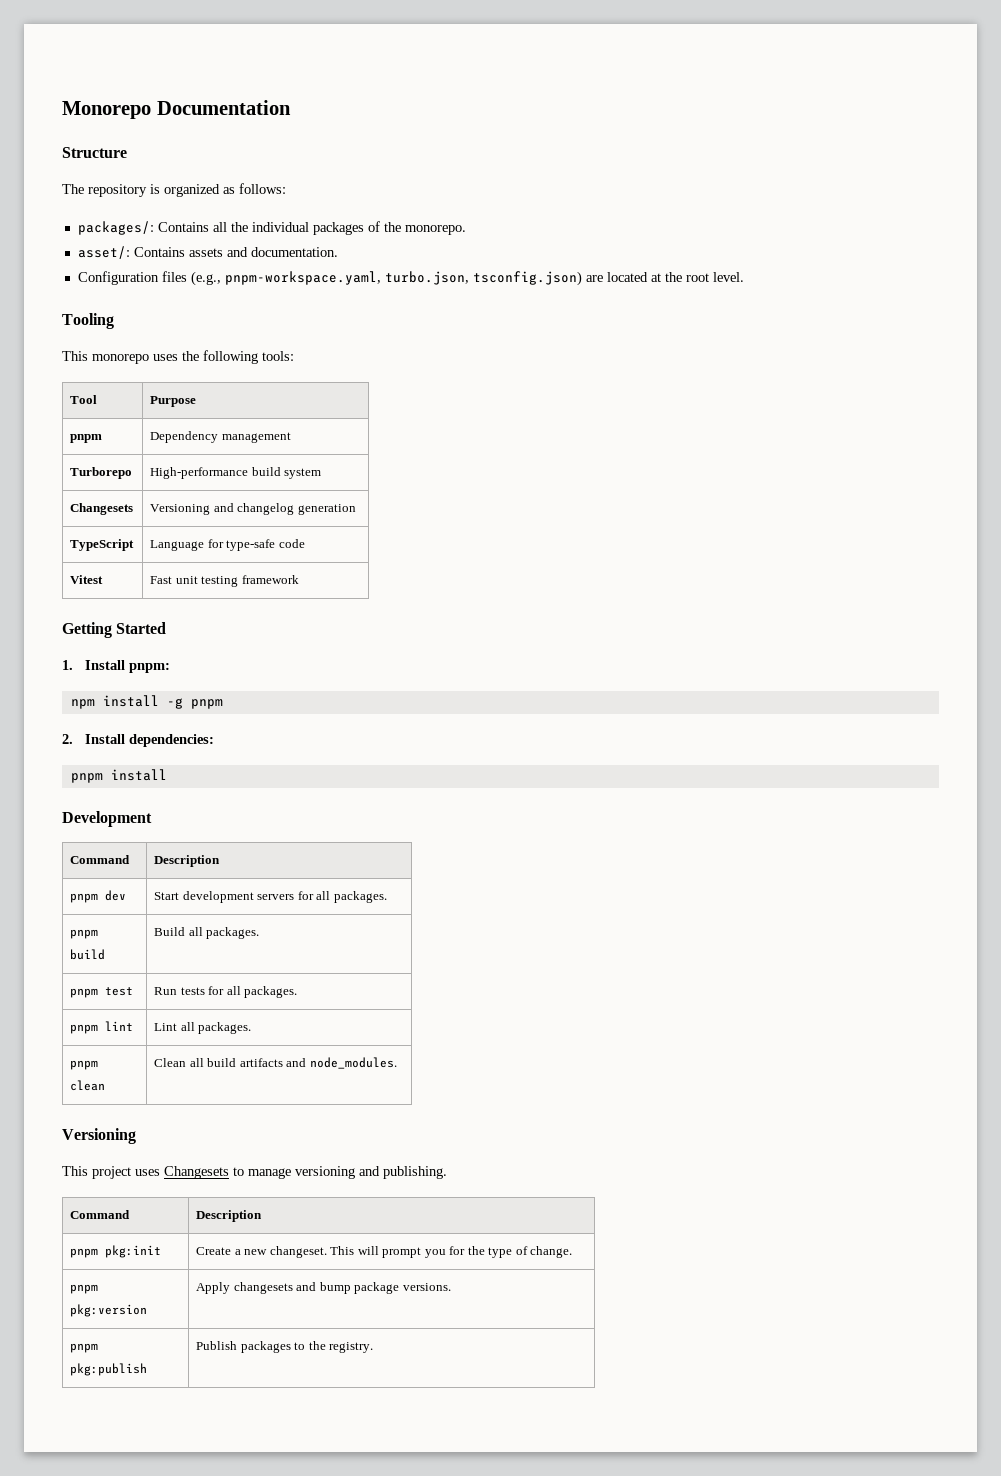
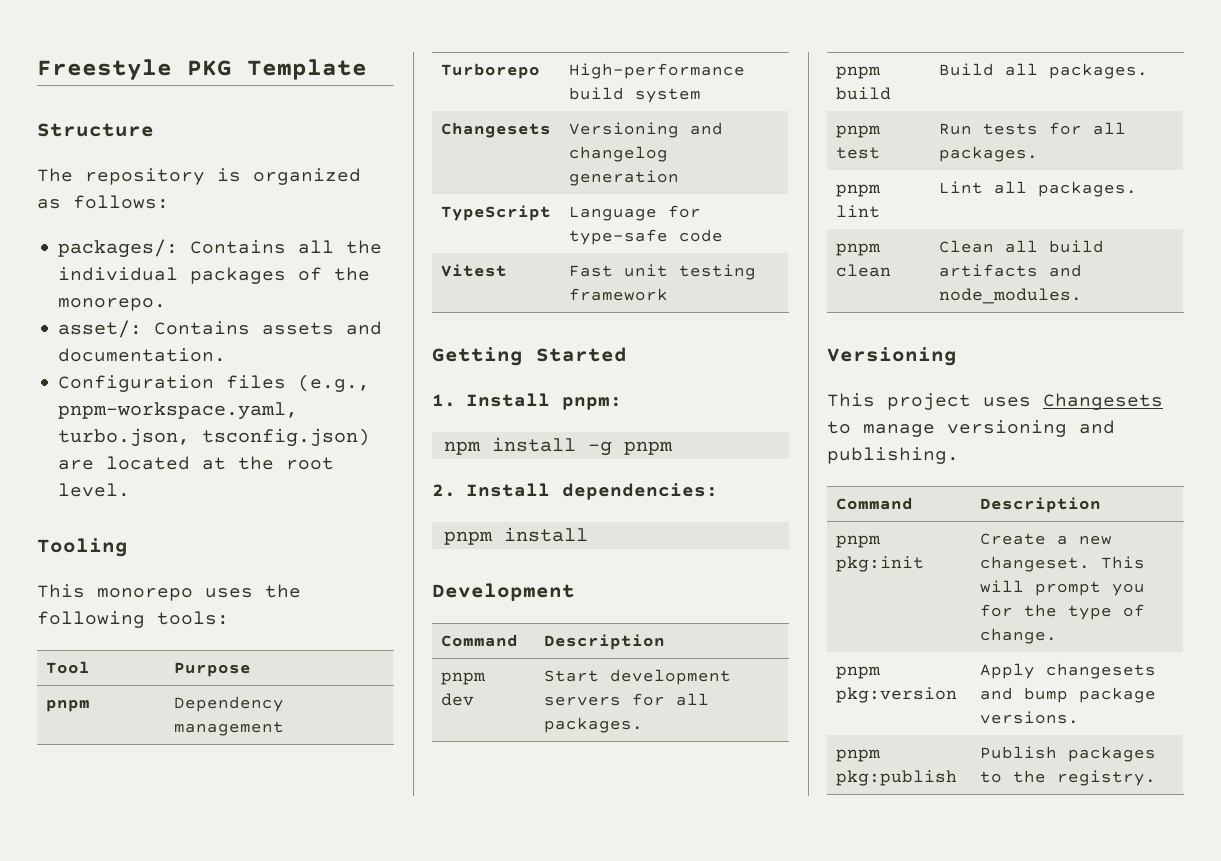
- Monorepo Documentation
+ Freestyle PKG Template

